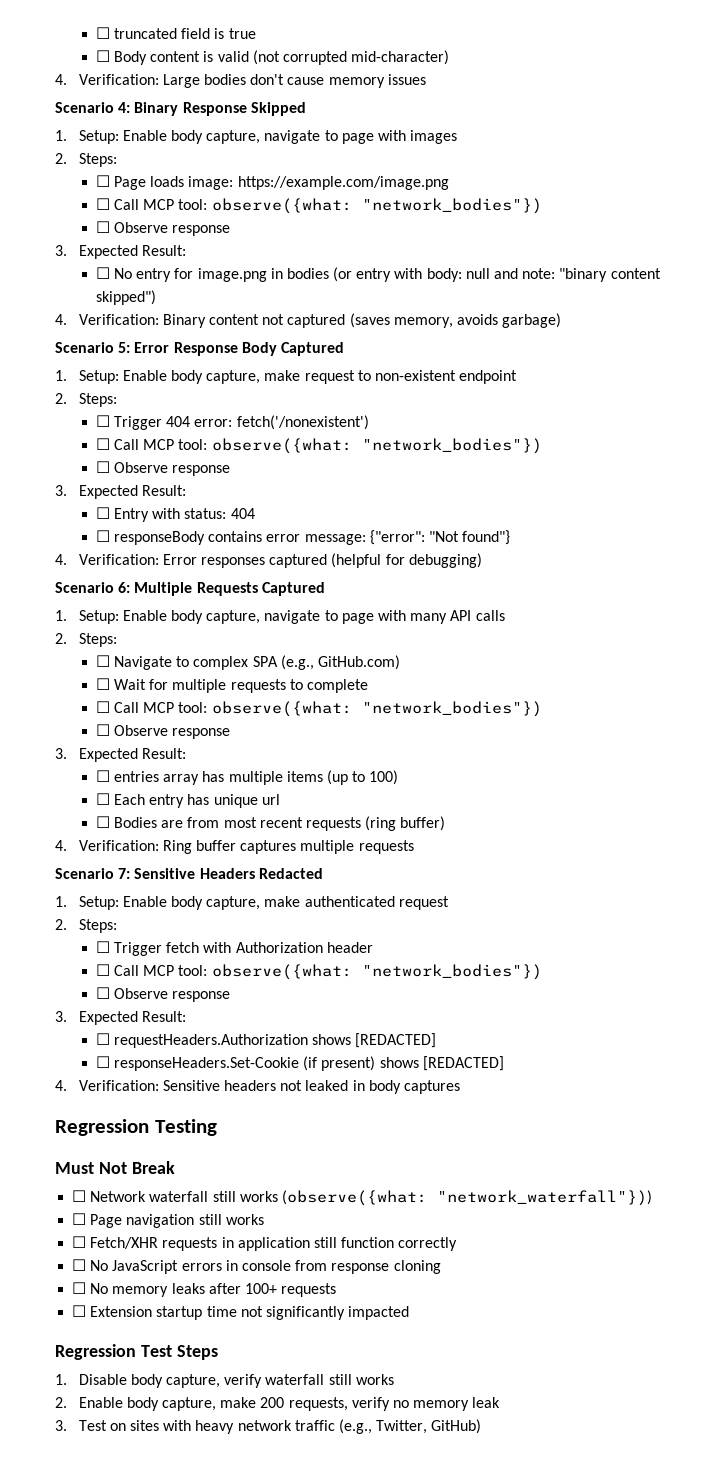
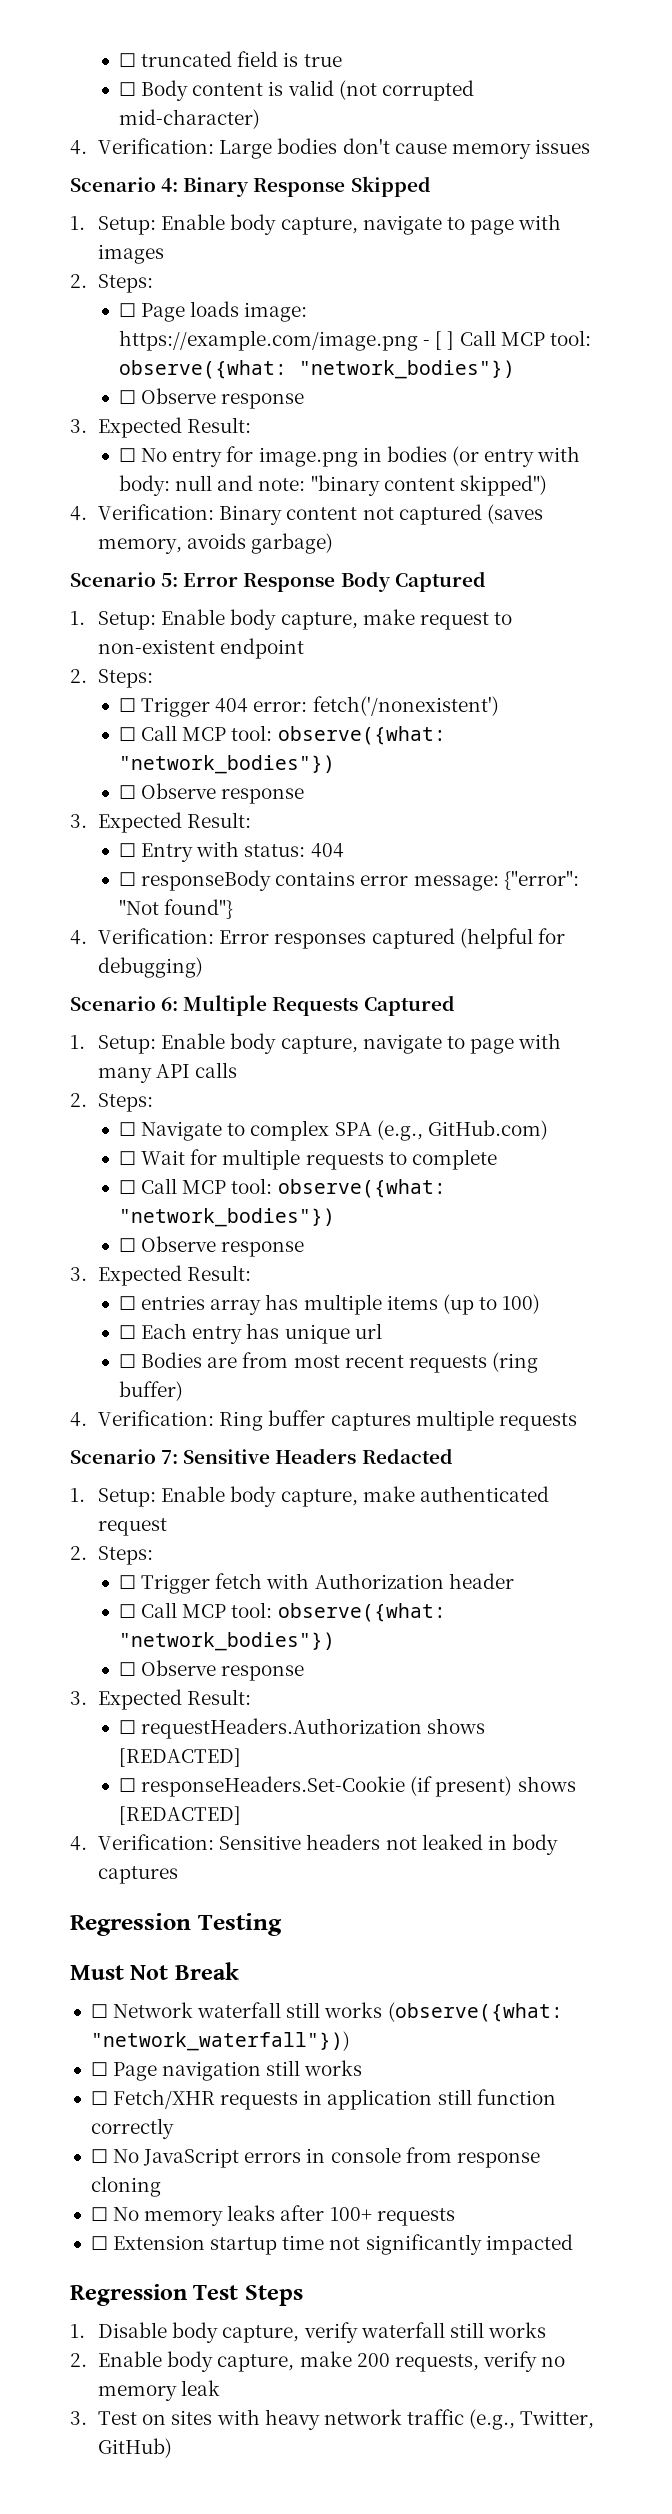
- ☐ Page loads image: https://example.com/image.png
- ☐ Call MCP tool: observe({what: "network_bodies"})
+ ☐ Page loads image: https://example.com/image.png - [ ] Call MCP tool: observe({what: "network_bodies"})

